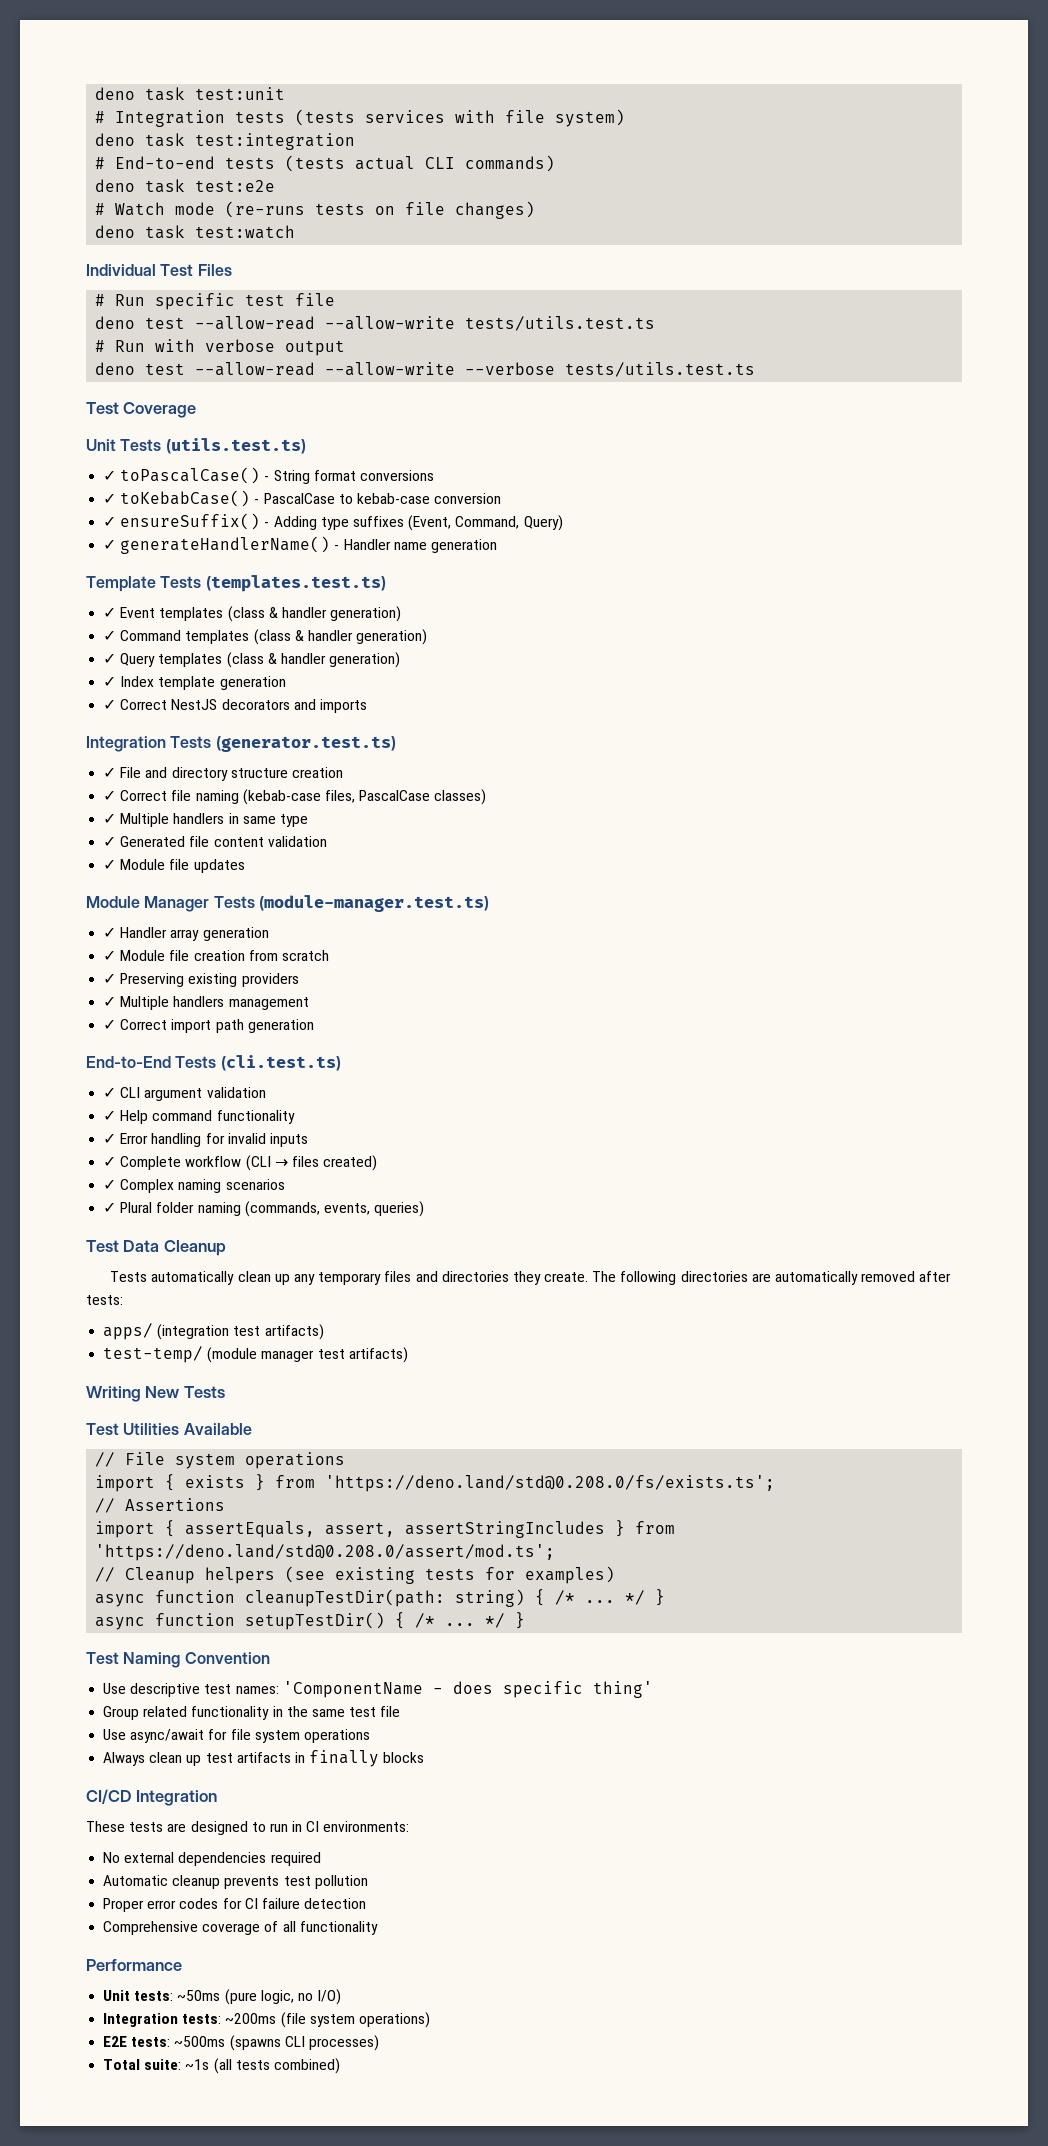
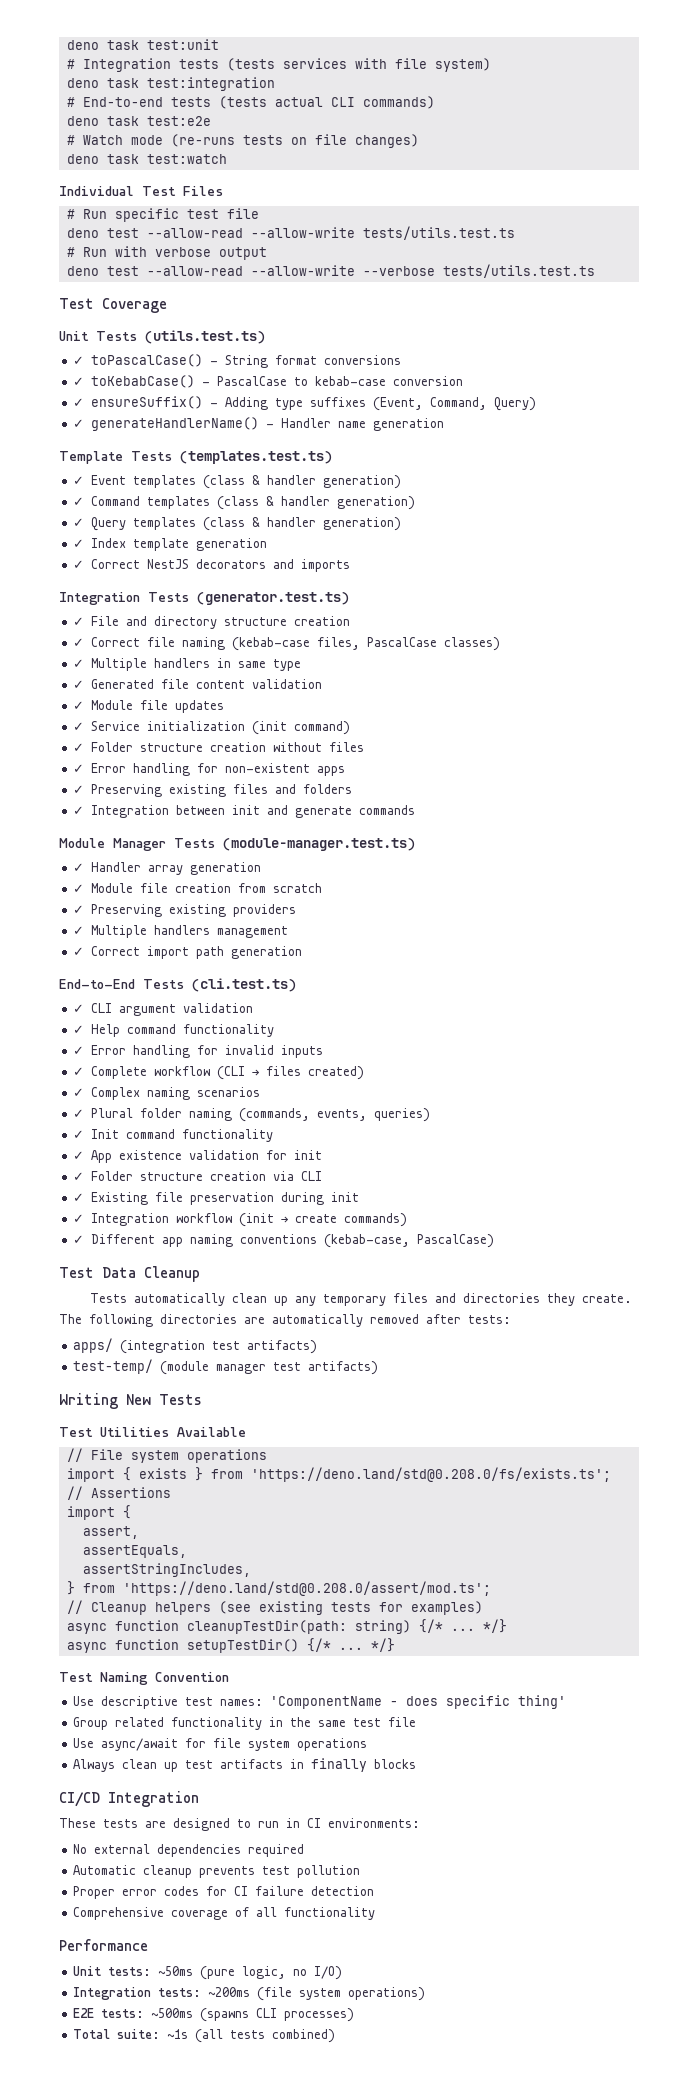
+ ✓ Service initialization (init command)
+ ✓ Folder structure creation without files
+ ✓ Error handling for non-existent apps
+ ✓ Preserving existing files and folders
+ ✓ Integration between init and generate commands
+ ✓ Init command functionality
+ ✓ App existence validation for init
+ ✓ Folder structure creation via CLI
+ ✓ Existing file preservation during init
+ ✓ Integration workflow (init → create commands)
+ ✓ Different app naming conventions (kebab-case, PascalCase)
  // Assertions
- import { assertEquals, assert, assertStringIncludes } from 'https://deno.land/std@0.208.0/assert/mod.ts';
+ import {
+ assert,
+ assertEquals,
+ assertStringIncludes,
+ } from 'https://deno.land/std@0.208.0/assert/mod.ts';
- async function cleanupTestDir(path: string) { /* ... */ }
- async function setupTestDir() { /* ... */ }
+ async function cleanupTestDir(path: string) {/* ... */}
+ async function setupTestDir() {/* ... */}

